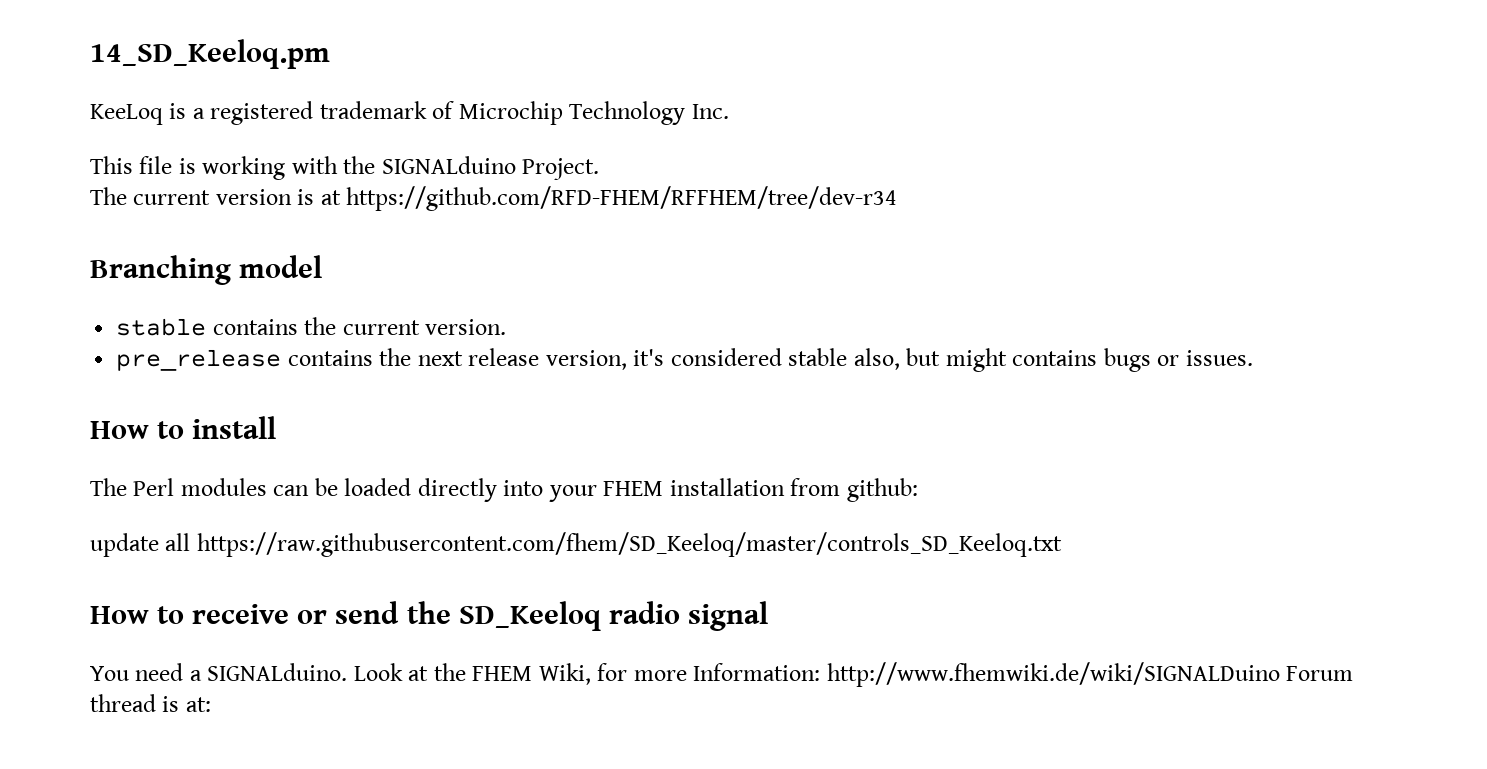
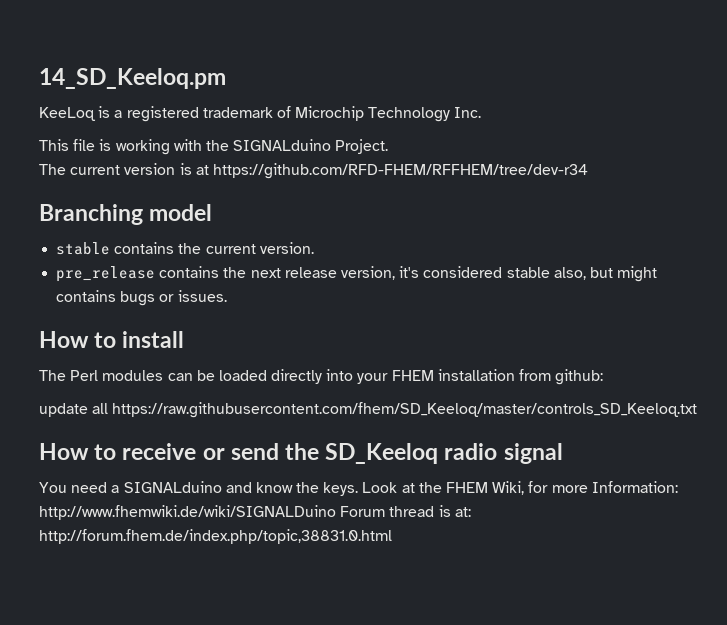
- You need a SIGNALduino.
+ You need a SIGNALduino and know the keys.
- Look at the FHEM Wiki, for more Information: http://www.fhemwiki.de/wiki/SIGNALDuino Forum thread is at:
+ Look at the FHEM Wiki, for more Information: http://www.fhemwiki.de/wiki/SIGNALDuino Forum thread is at: http://forum.fhem.de/index.php/topic,38831.0.html

